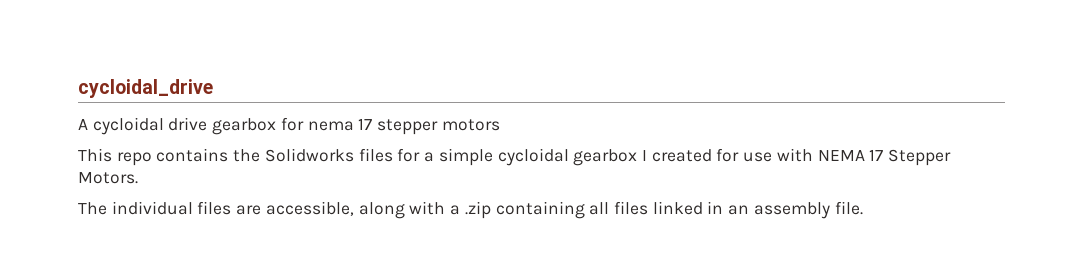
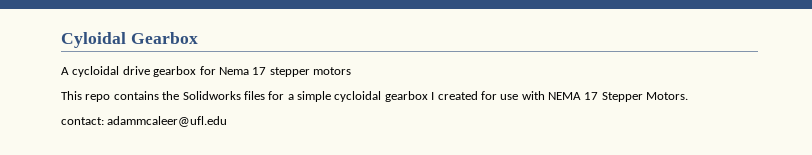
- cycloidal_drive
+ Cyloidal Gearbox
- A cycloidal drive gearbox for nema 17 stepper motors
+ A cycloidal drive gearbox for Nema 17 stepper motors
- The individual files are accessible, along with a .zip containing all files linked in an assembly file.
+ contact: adammcaleer@ufl.edu

